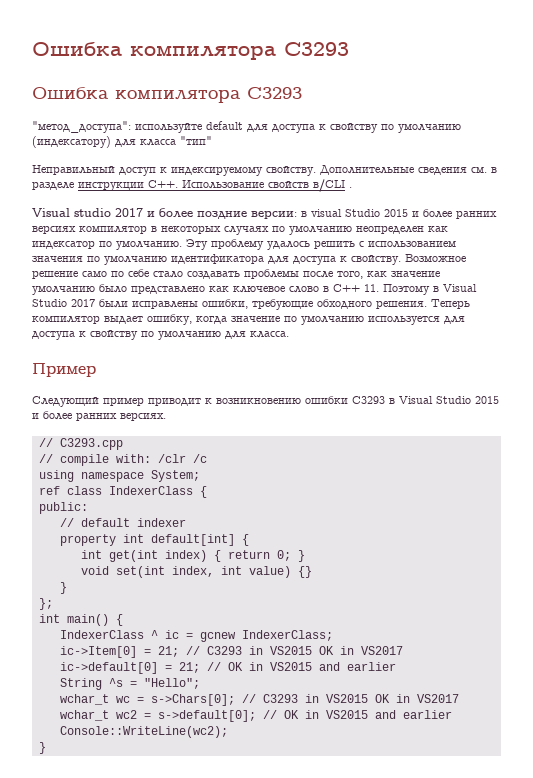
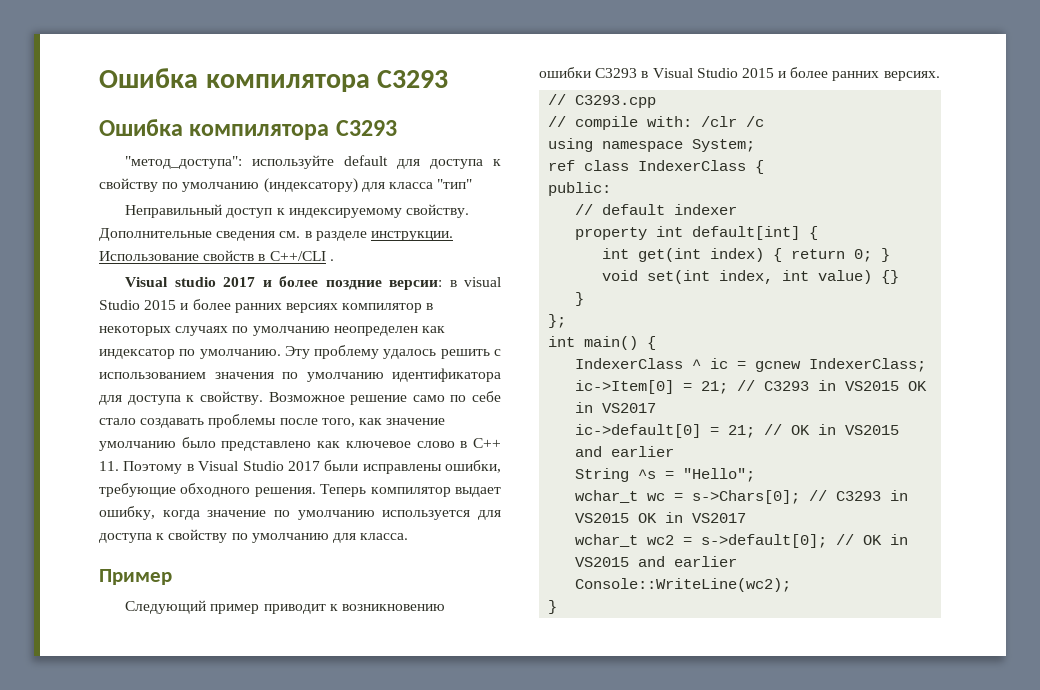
- Дополнительные сведения см. в разделе инструкции C++. Использование свойств в/CLI .
+ Дополнительные сведения см. в разделе инструкции. Использование свойств в C++/CLI .

